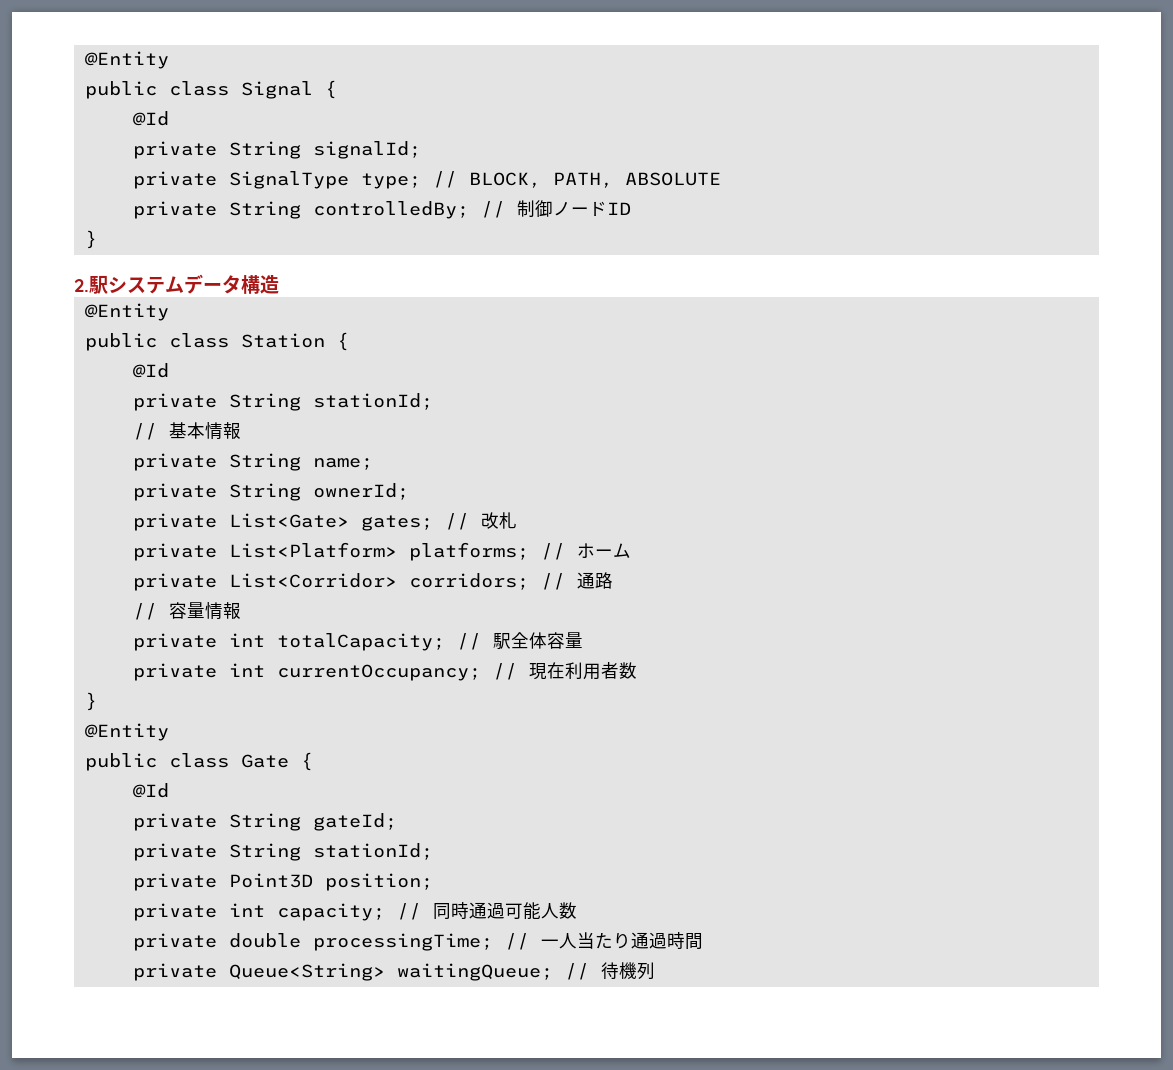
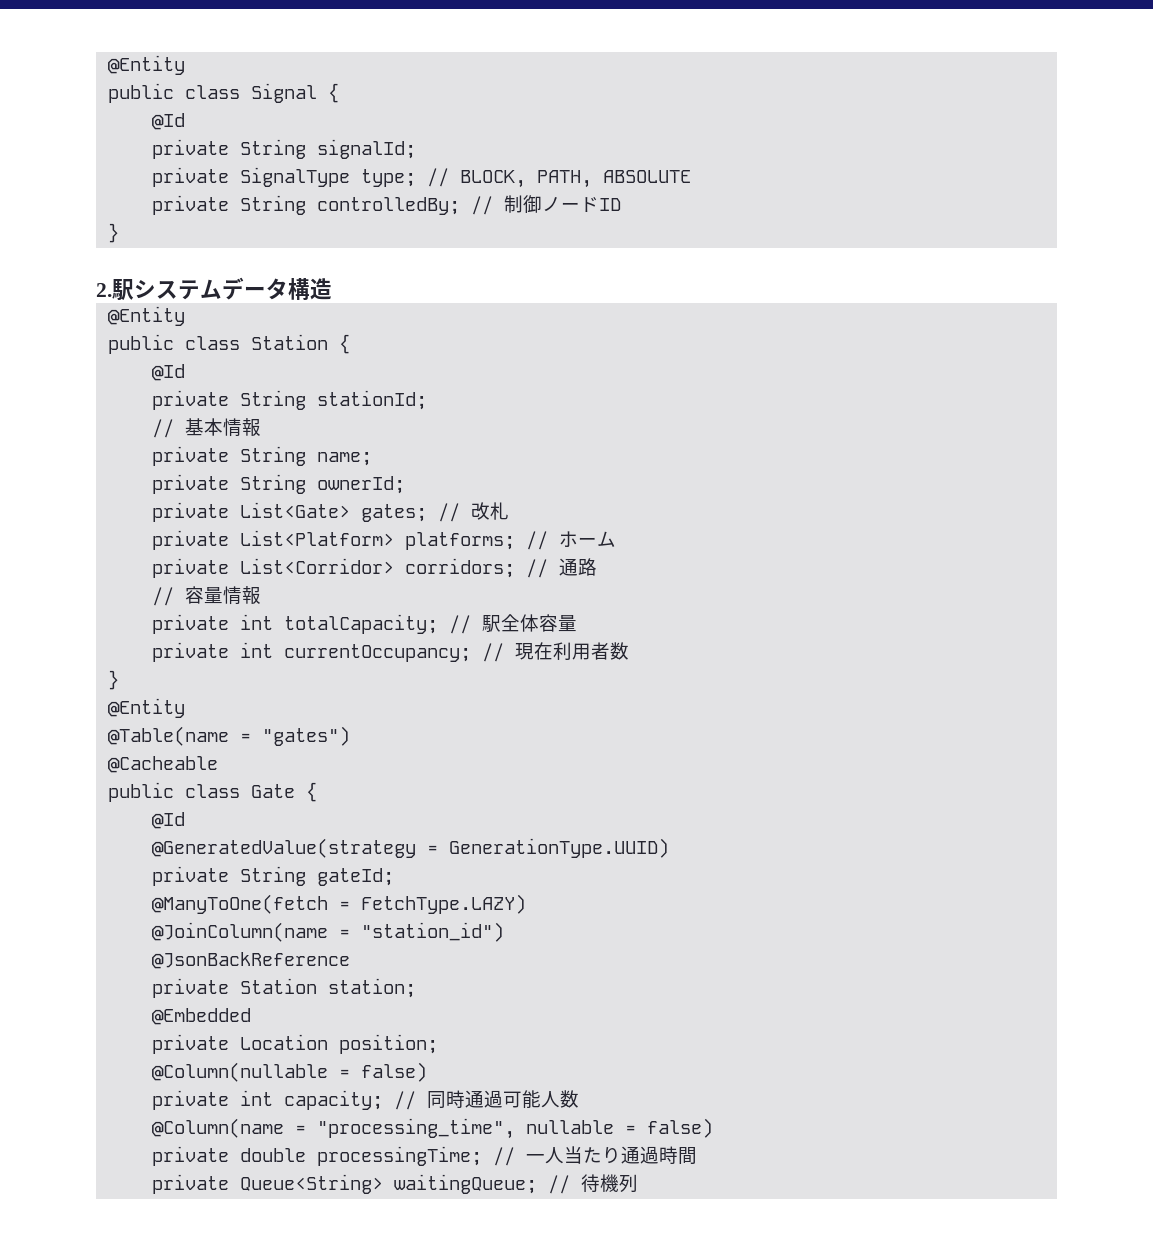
+ @Table(name = "gates")
+ @Cacheable
+ @GeneratedValue(strategy = GenerationType.UUID)
  private String gateId;
- private String stationId;
- private Point3D position;
+ @ManyToOne(fetch = FetchType.LAZY)
+ @JoinColumn(name = "station_id")
+ @JsonBackReference
+ private Station station;
+ @Embedded
+ private Location position;
+ @Column(nullable = false)
+ @Column(name = "processing_time", nullable = false)

